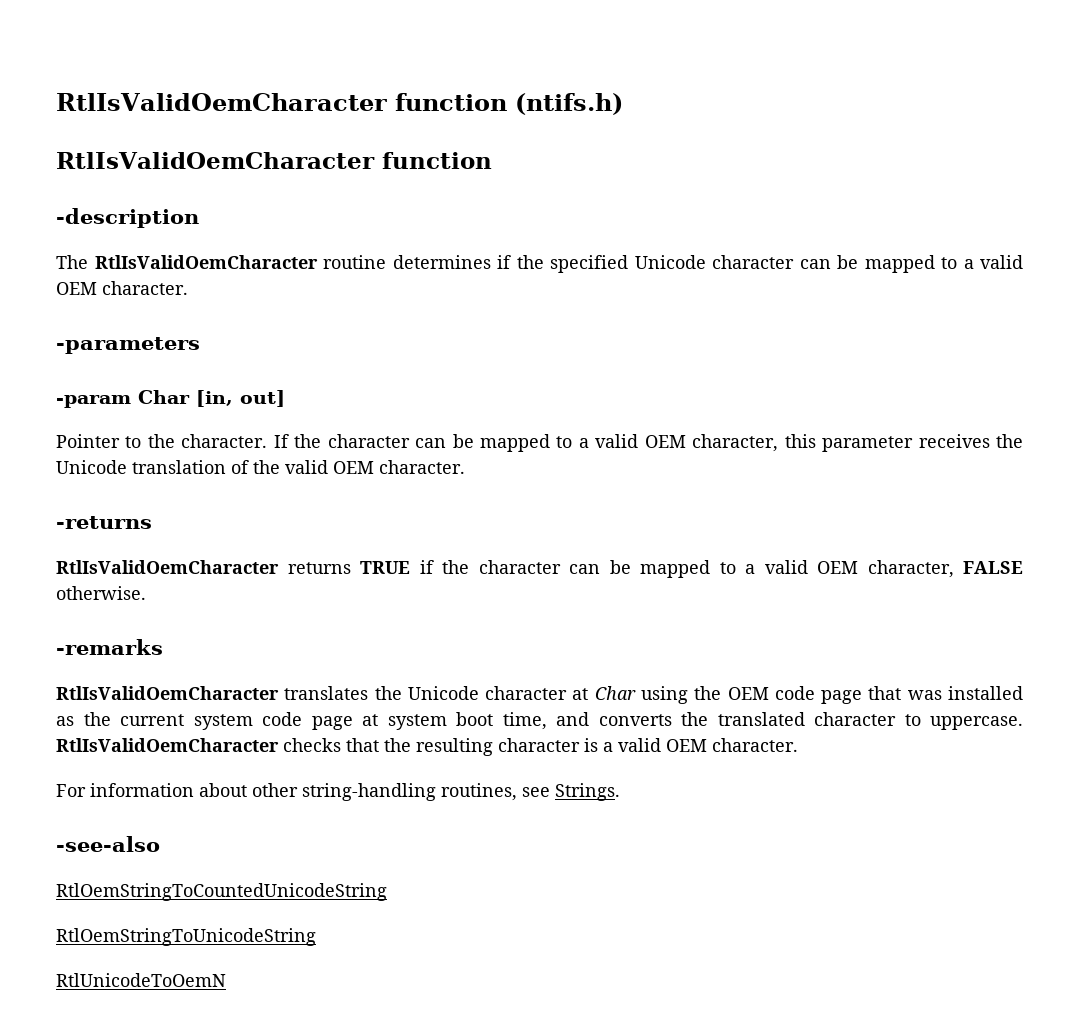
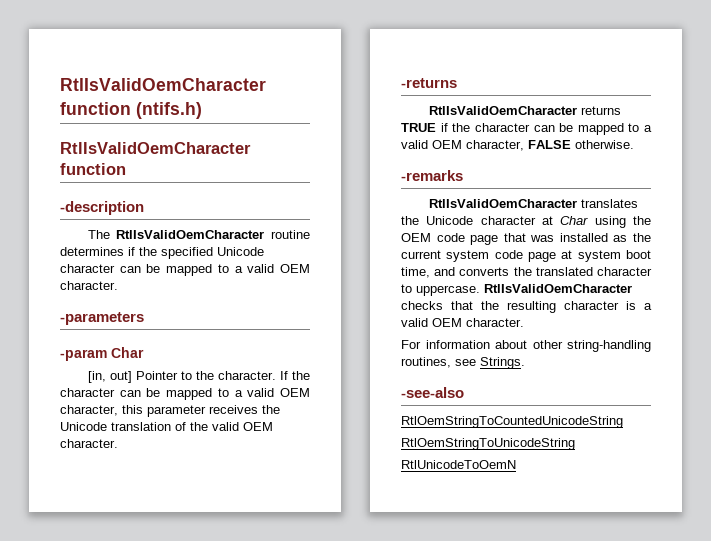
- -param Char [in, out]
- Pointer to the character.
+ -param Char
+ [in, out] Pointer to the character.

